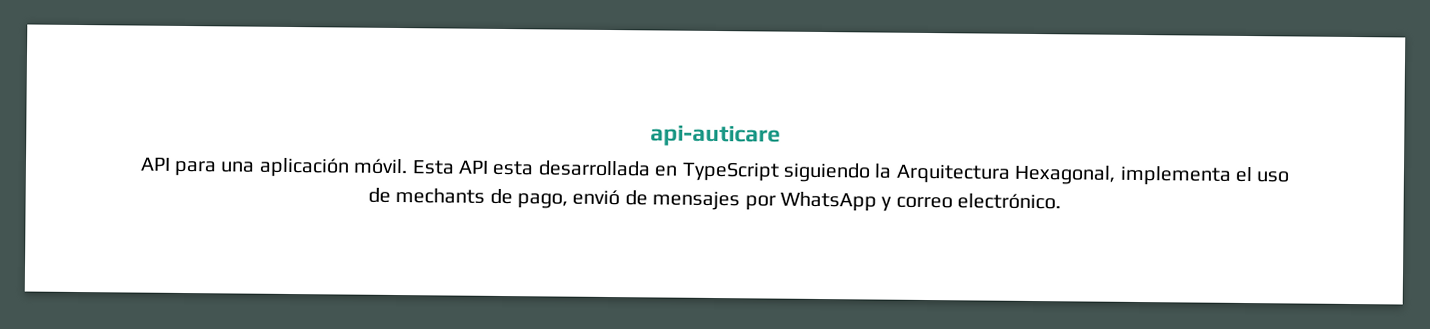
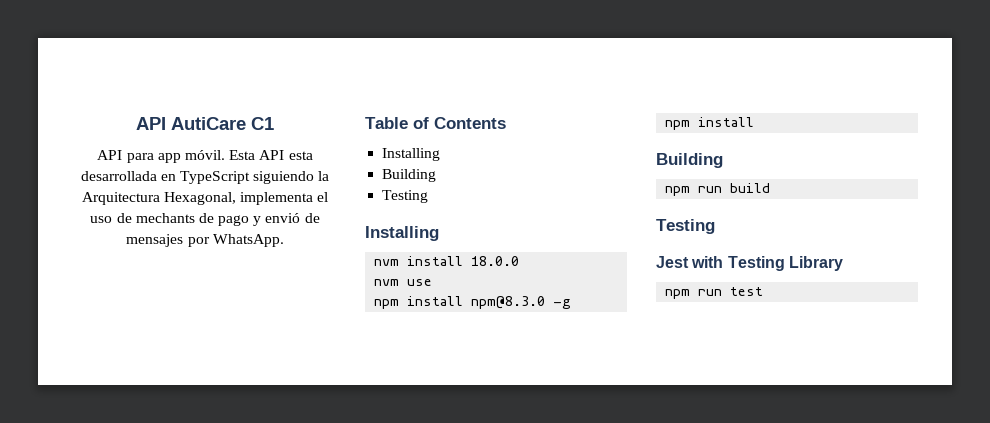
- api-auticare
+ API AutiCare C1
- API para una aplicación móvil.
+ API para app móvil.
- Esta API esta desarrollada en TypeScript siguiendo la Arquitectura Hexagonal, implementa el uso de mechants de pago, envió de mensajes por WhatsApp y correo electrónico.
+ Esta API esta desarrollada en TypeScript siguiendo la Arquitectura Hexagonal, implementa el uso de mechants de pago y envió de mensajes por WhatsApp.
+ Table of Contents
+ Installing
+ Building
+ Testing
+ Installing
+ nvm install 18.0.0
+ nvm use
+ npm install npm@8.3.0 -g
+ npm install
+ Building
+ npm run build
+ Testing
+ Jest with Testing Library
+ npm run test

